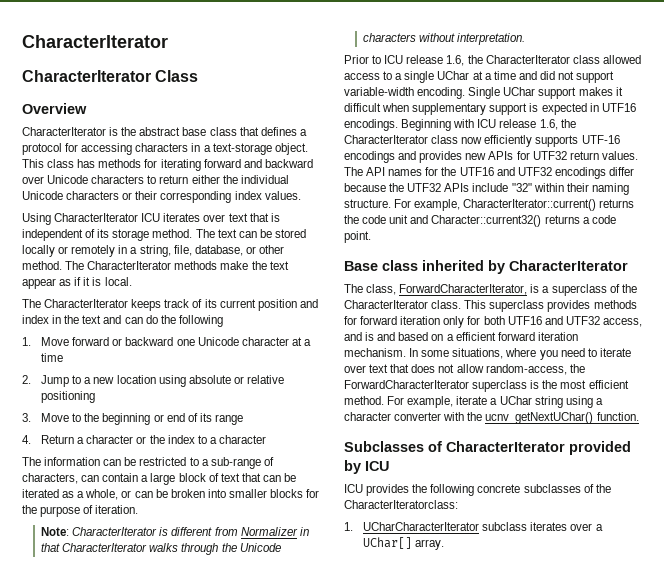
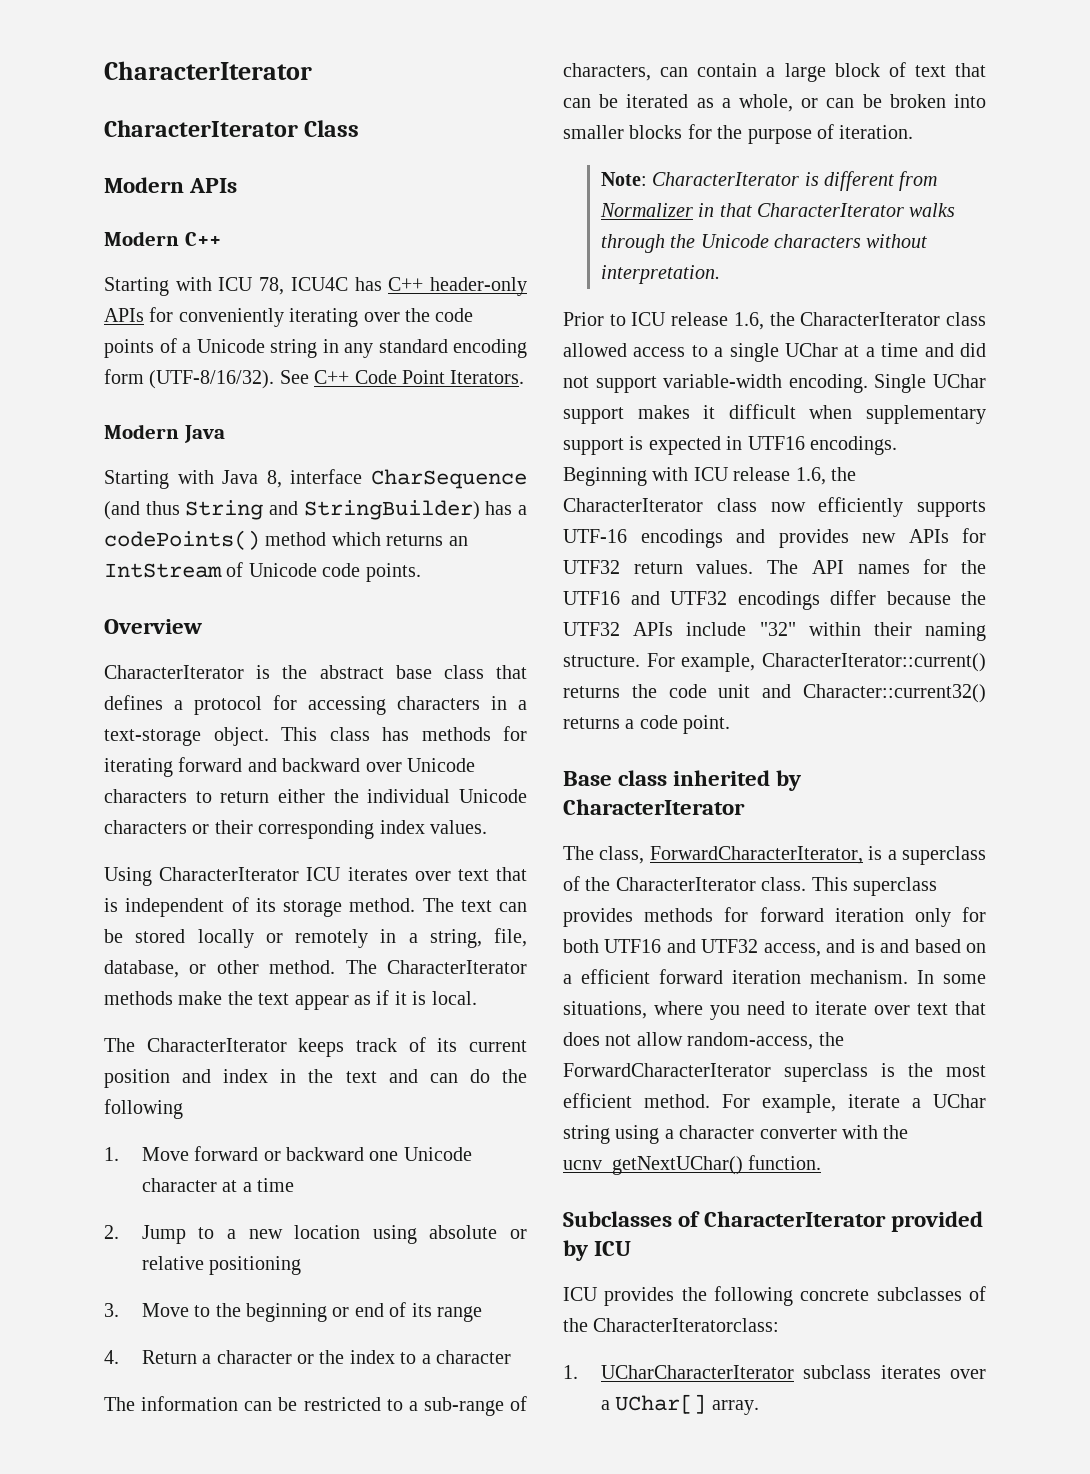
+ Modern APIs
+ Modern C++
+ Starting with ICU 78, ICU4C has C++ header-only APIs for conveniently iterating over the code points of a Unicode string in any standard encoding form (UTF-8/16/32). See C++ Code Point Iterators.
+ Modern Java
+ Starting with Java 8, interface CharSequence (and thus String and StringBuilder) has a codePoints() method which returns an IntStream of Unicode code points.

